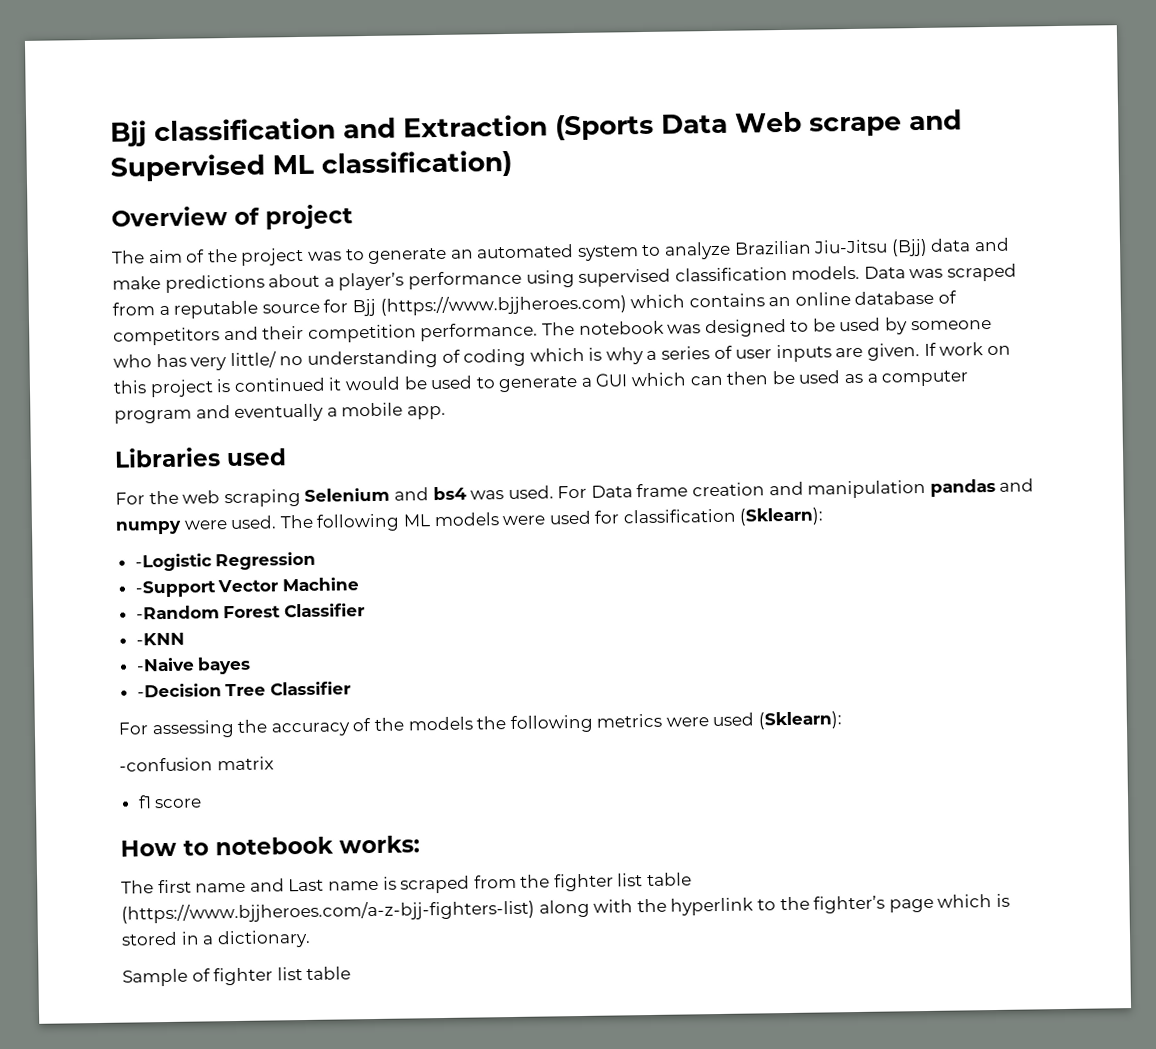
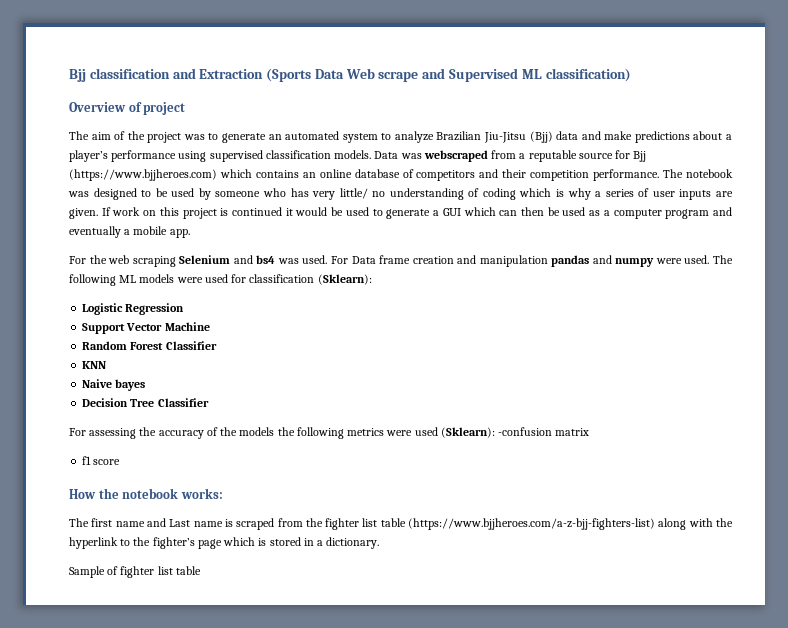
- Data was scraped from a reputable source for Bjj (https://www.bjjheroes.com) which contains an online database of competitors and their competition performance.
+ Data was webscraped from a reputable source for Bjj (https://www.bjjheroes.com) which contains an online database of competitors and their competition performance.
- Libraries used
- -Logistic Regression
+ Logistic Regression
- -Support Vector Machine
+ Support Vector Machine
- -Random Forest Classifier
+ Random Forest Classifier
- -KNN
- -Naive bayes
+ KNN
+ Naive bayes
- -Decision Tree Classifier
+ Decision Tree Classifier
- For assessing the accuracy of the models the following metrics were used (Sklearn):
- -confusion matrix
+ For assessing the accuracy of the models the following metrics were used (Sklearn): -confusion matrix
- How to notebook works:
+ How the notebook works:

